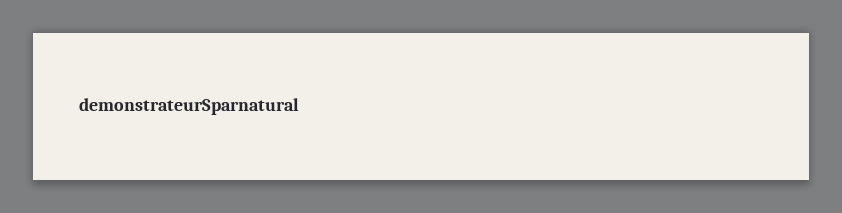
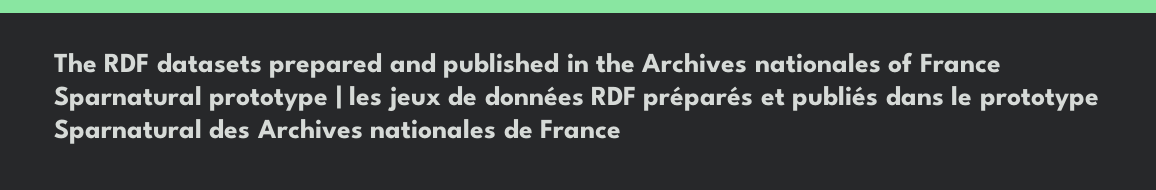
- demonstrateurSparnatural
+ The RDF datasets prepared and published in the Archives nationales of France Sparnatural prototype | les jeux de données RDF préparés et publiés dans le prototype Sparnatural des Archives nationales de France

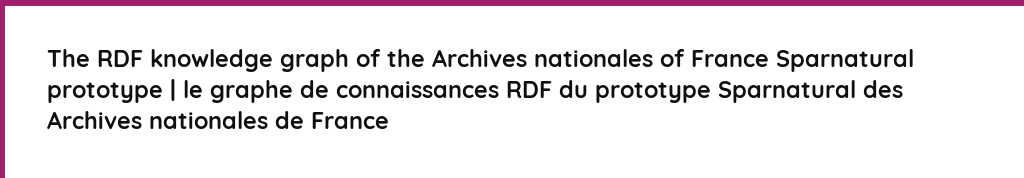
- The RDF datasets prepared and published in the Archives nationales of France Sparnatural prototype | les jeux de données RDF préparés et publiés dans le prototype Sparnatural des Archives nationales de France
+ The RDF knowledge graph of the Archives nationales of France Sparnatural prototype | le graphe de connaissances RDF du prototype Sparnatural des Archives nationales de France

